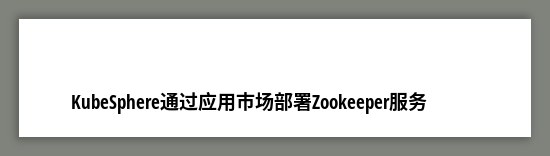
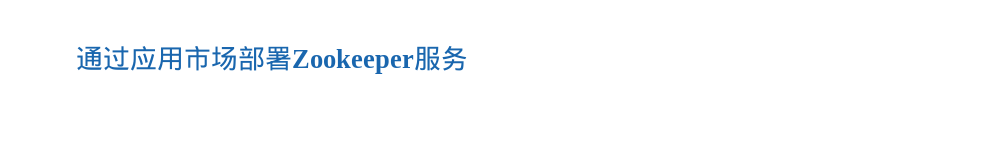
- KubeSphere通过应用市场部署Zookeeper服务
+ 通过应用市场部署Zookeeper服务

